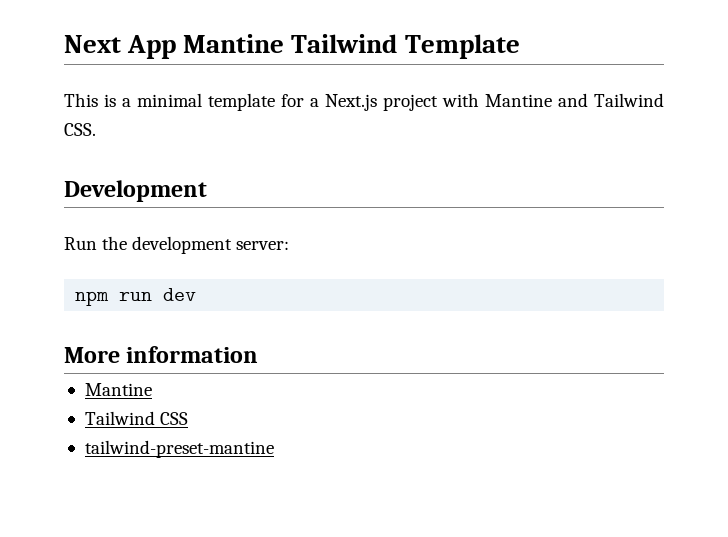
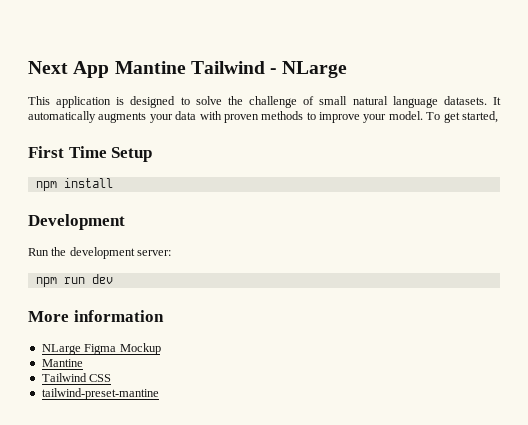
- Next App Mantine Tailwind Template
+ Next App Mantine Tailwind - NLarge
- This is a minimal template for a Next.js project with Mantine and Tailwind CSS.
+ This application is designed to solve the challenge of small natural language datasets. It automatically augments your data with proven methods to improve your model. To get started,
+ First Time Setup
+ npm install
+ NLarge Figma Mockup

